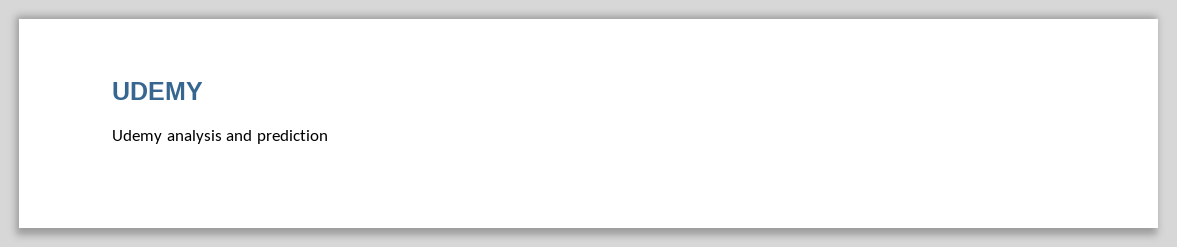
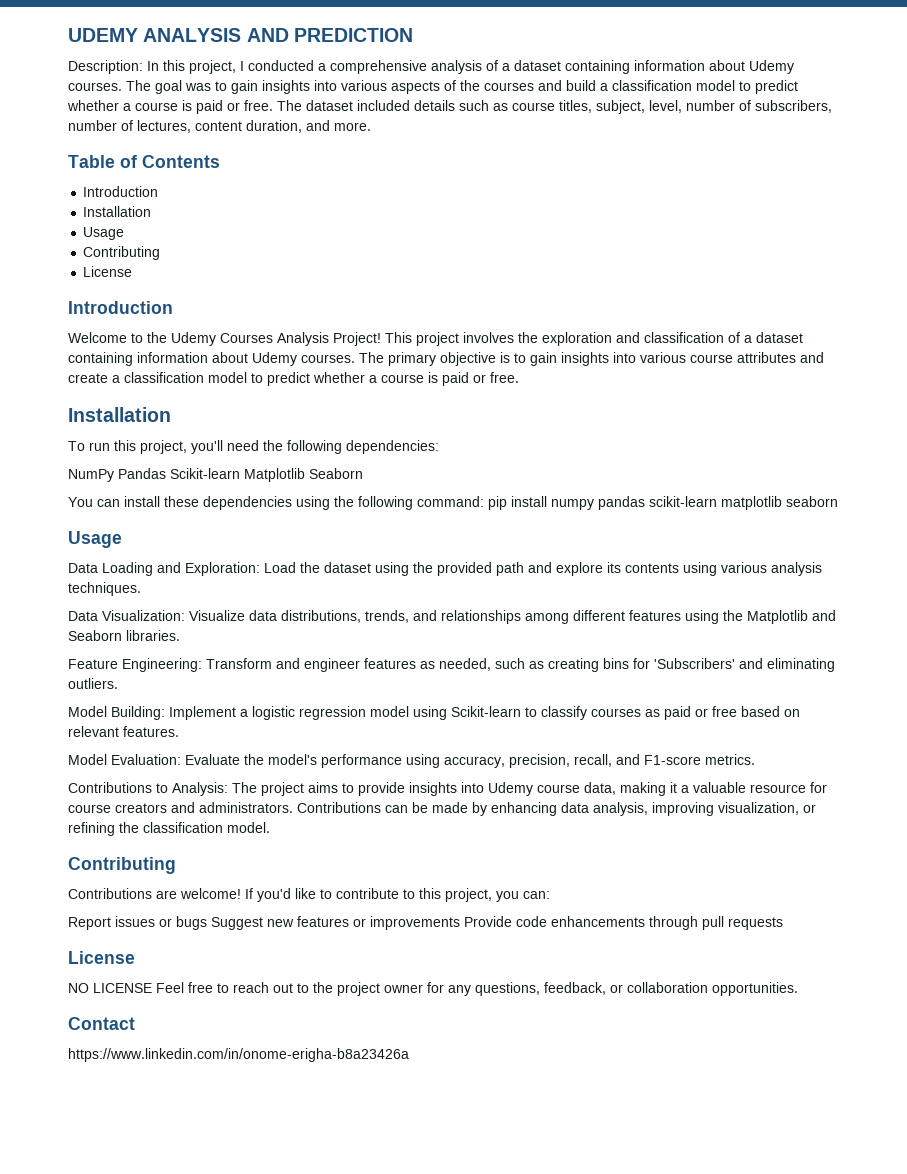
- UDEMY
- Udemy analysis and prediction
+ UDEMY ANALYSIS AND PREDICTION
+ Description: In this project, I conducted a comprehensive analysis of a dataset containing information about Udemy courses. The goal was to gain insights into various aspects of the courses and build a classification model to predict whether a course is paid or free. The dataset included details such as course titles, subject, level, number of subscribers, number of lectures, content duration, and more.
+ Table of Contents
+ Introduction
+ Installation
+ Usage
+ Contributing
+ License
+ Introduction
+ Welcome to the Udemy Courses Analysis Project! This project involves the exploration and classification of a dataset containing information about Udemy courses. The primary objective is to gain insights into various course attributes and create a classification model to predict whether a course is paid or free.
+ Installation
+ To run this project, you'll need the following dependencies:
+ NumPy Pandas Scikit-learn Matplotlib Seaborn
+ You can install these dependencies using the following command: pip install numpy pandas scikit-learn matplotlib seaborn
+ Usage
+ Data Loading and Exploration: Load the dataset using the provided path and explore its contents using various analysis techniques.
+ Data Visualization: Visualize data distributions, trends, and relationships among different features using the Matplotlib and Seaborn libraries.
+ Feature Engineering: Transform and engineer features as needed, such as creating bins for 'Subscribers' and eliminating outliers.
+ Model Building: Implement a logistic regression model using Scikit-learn to classify courses as paid or free based on relevant features.
+ Model Evaluation: Evaluate the model's performance using accuracy, precision, recall, and F1-score metrics.
+ Contributions to Analysis: The project aims to provide insights into Udemy course data, making it a valuable resource for course creators and administrators. Contributions can be made by enhancing data analysis, improving visualization, or refining the classification model.
+ Contributing
+ Contributions are welcome! If you'd like to contribute to this project, you can:
+ Report issues or bugs Suggest new features or improvements Provide code enhancements through pull requests
+ License
+ NO LICENSE Feel free to reach out to the project owner for any questions, feedback, or collaboration opportunities.
+ Contact
+ https://www.linkedin.com/in/onome-erigha-b8a23426a

